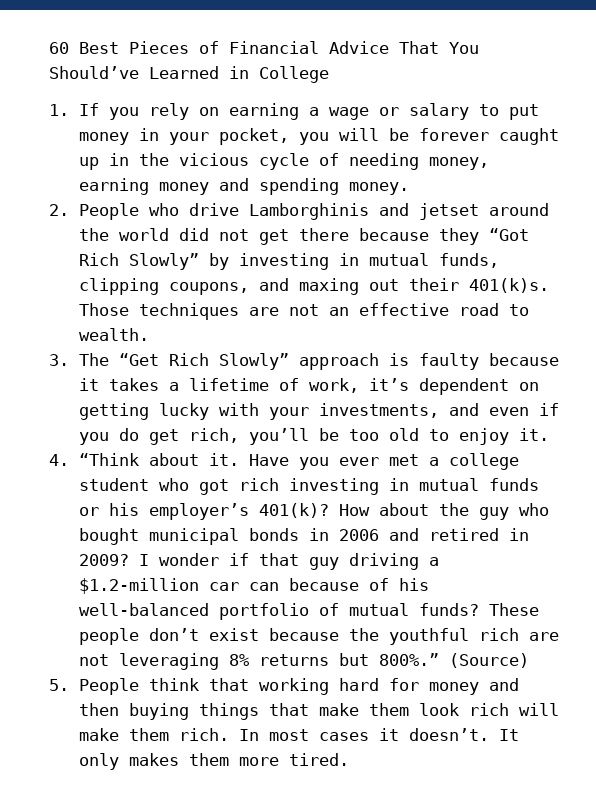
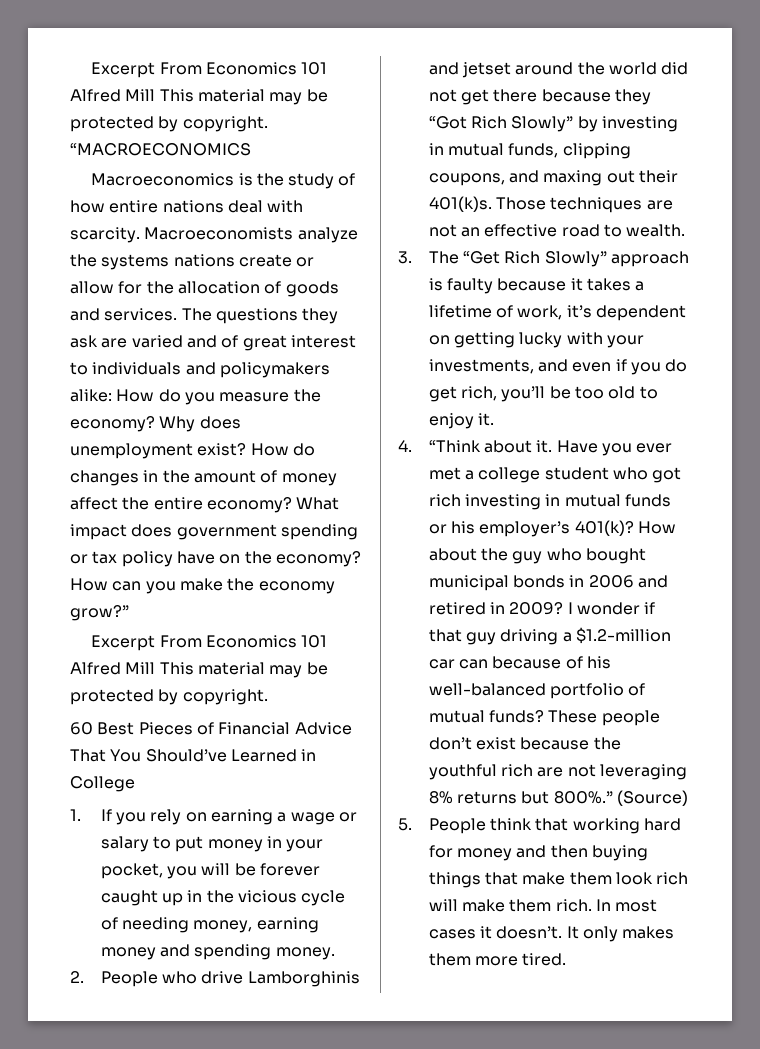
+ Excerpt From Economics 101 Alfred Mill This material may be protected by copyright. “MACROECONOMICS
+ Macroeconomics is the study of how entire nations deal with scarcity. Macroeconomists analyze the systems nations create or allow for the allocation of goods and services. The questions they ask are varied and of great interest to individuals and policymakers alike: How do you measure the economy? Why does unemployment exist? How do changes in the amount of money affect the entire economy? What impact does government spending or tax policy have on the economy? How can you make the economy grow?”
+ Excerpt From Economics 101 Alfred Mill This material may be protected by copyright.

